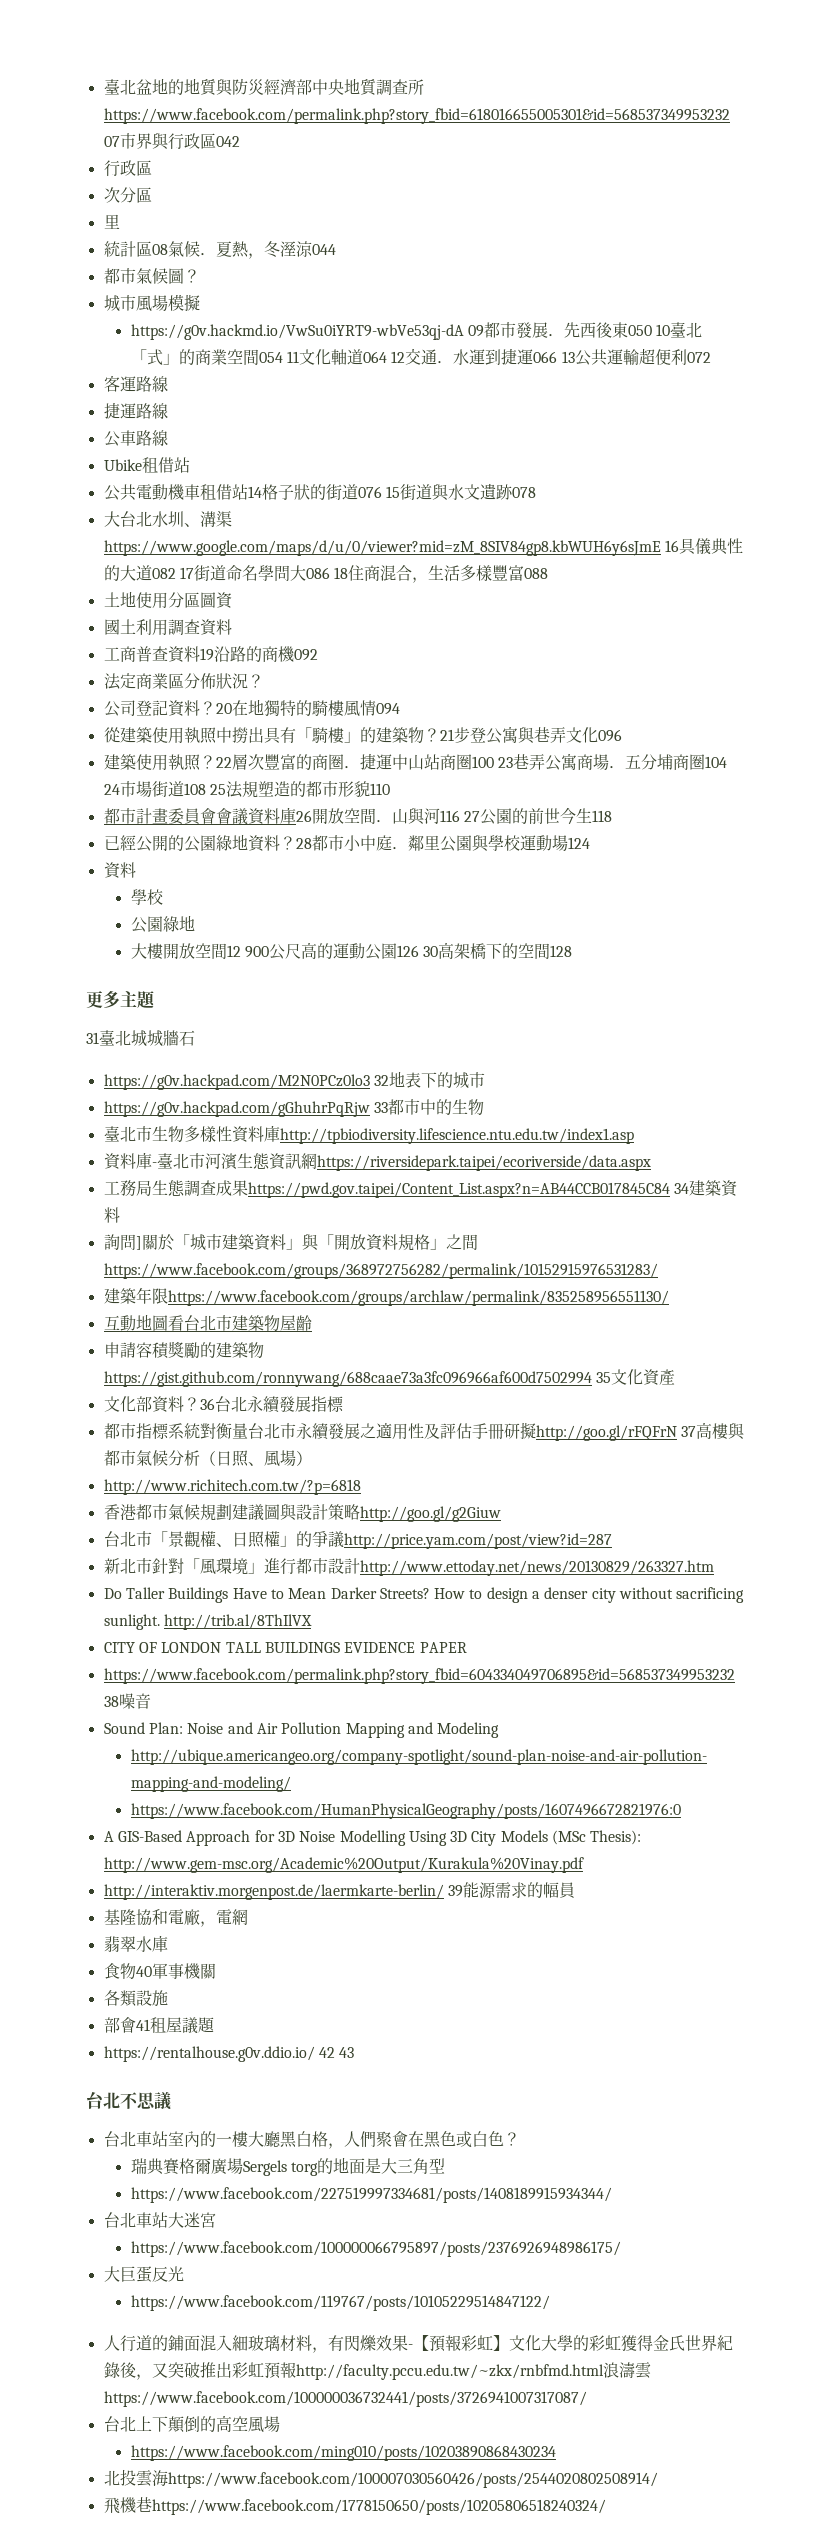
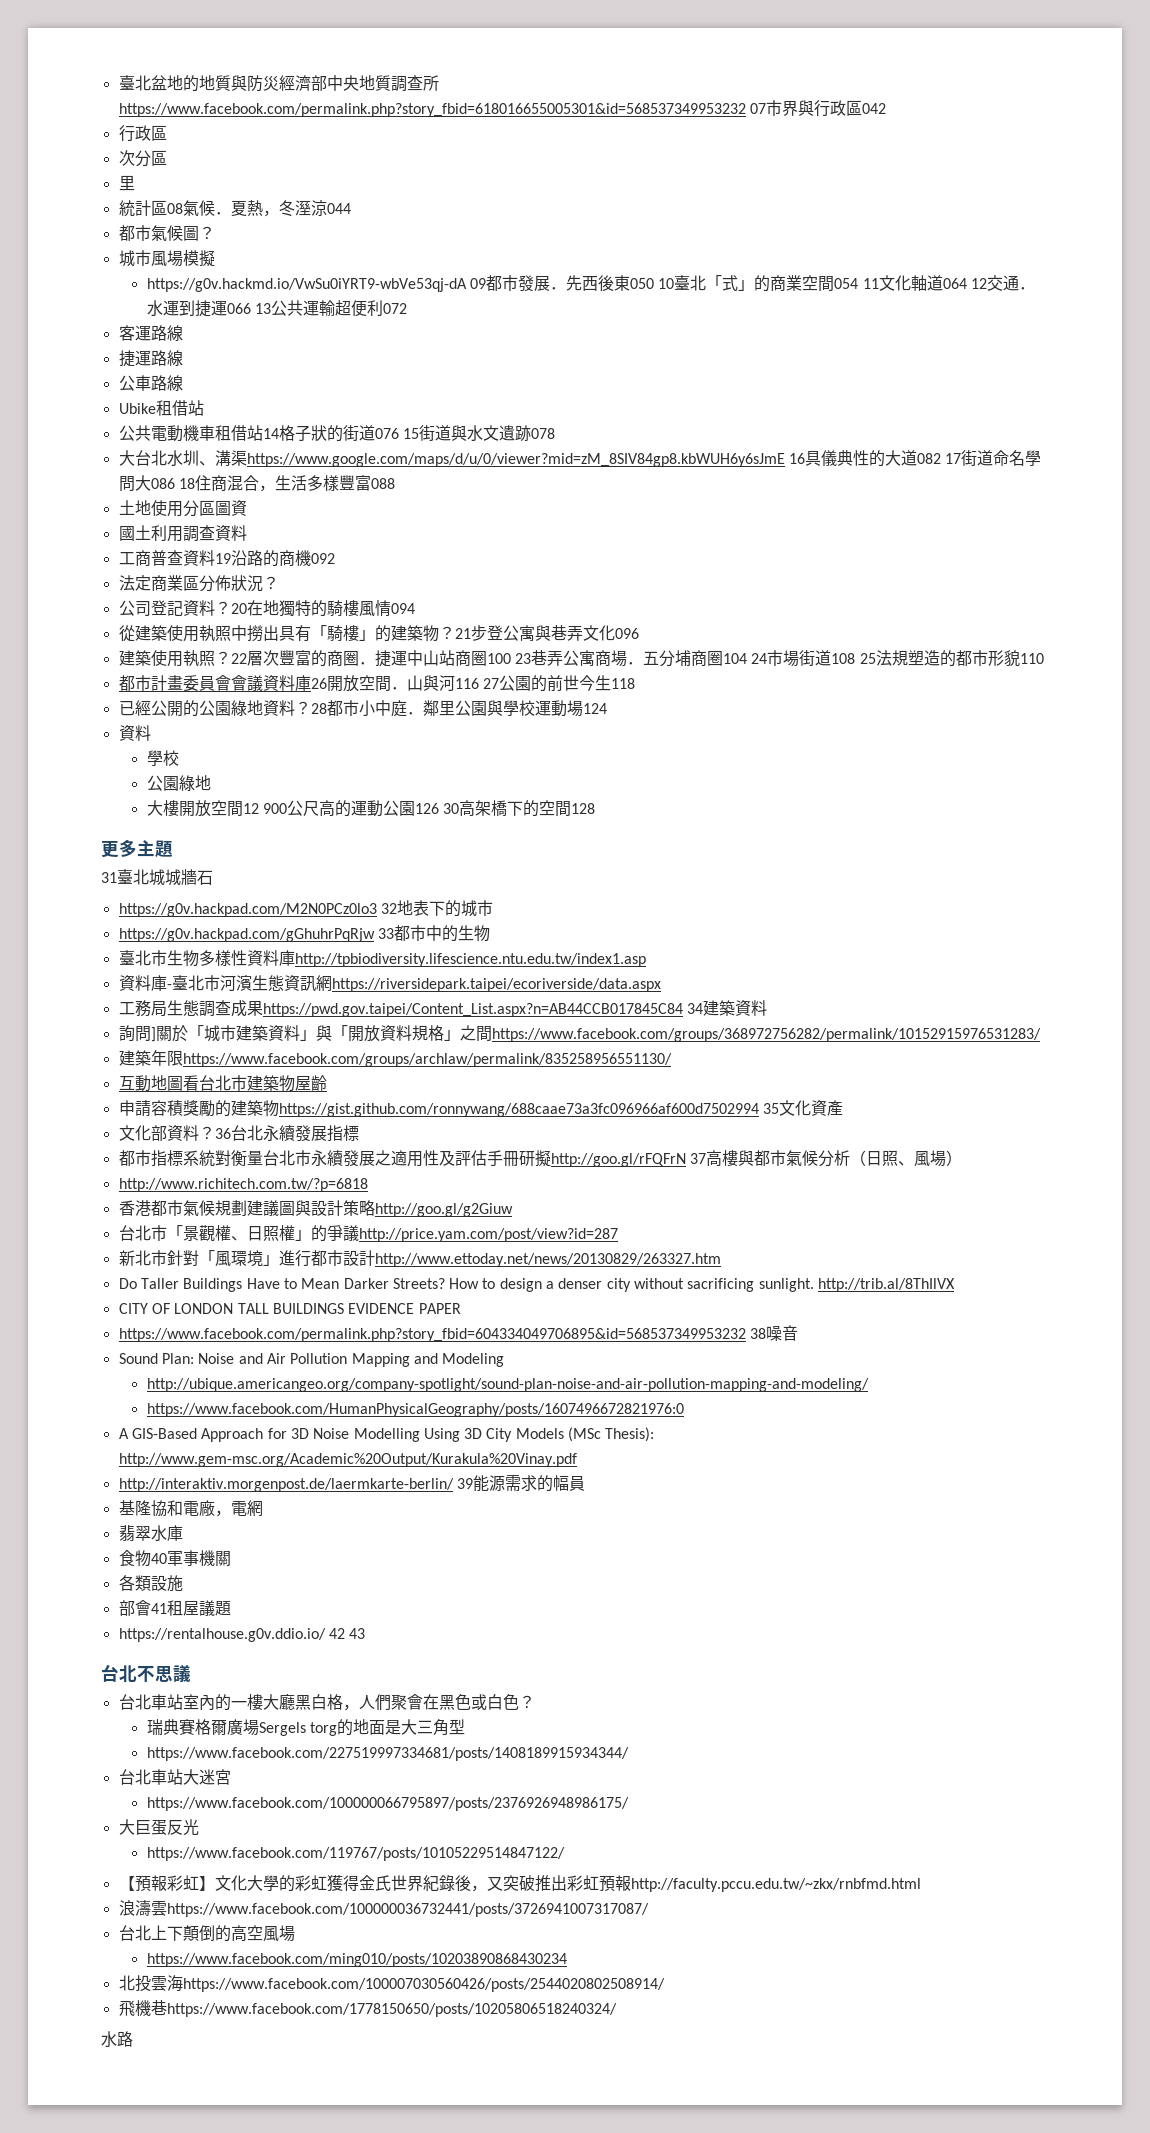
- 人行道的鋪面混入細玻璃材料，有閃爍效果-【預報彩虹】文化大學的彩虹獲得金氏世界紀錄後，又突破推出彩虹預報http://faculty.pccu.edu.tw/~zkx/rnbfmd.html浪濤雲https://www.facebook.com/100000036732441/posts/3726941007317087/
+ 【預報彩虹】文化大學的彩虹獲得金氏世界紀錄後，又突破推出彩虹預報http://faculty.pccu.edu.tw/~zkx/rnbfmd.html
+ 浪濤雲https://www.facebook.com/100000036732441/posts/3726941007317087/
+ 水路

